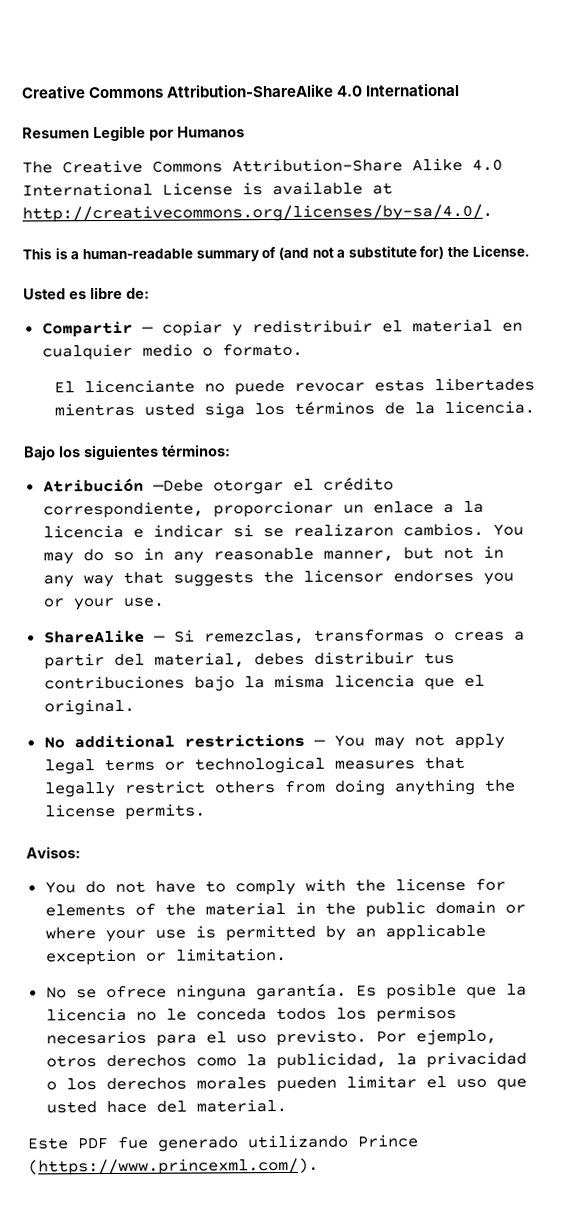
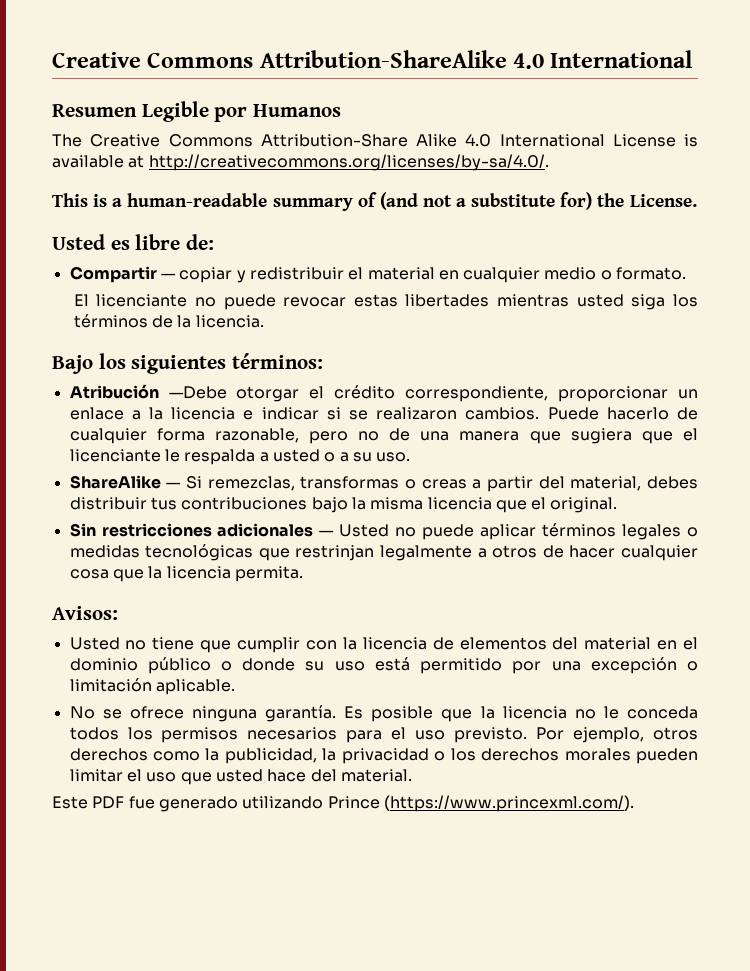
- You may do so in any reasonable manner, but not in any way that suggests the licensor endorses you or your use.
+ Puede hacerlo de cualquier forma razonable, pero no de una manera que sugiera que el licenciante le respalda a usted o a su uso.
- No additional restrictions — You may not apply legal terms or technological measures that legally restrict others from doing anything the license permits.
+ Sin restricciones adicionales — Usted no puede aplicar términos legales o medidas tecnológicas que restrinjan legalmente a otros de hacer cualquier cosa que la licencia permita.
  Avisos:
- You do not have to comply with the license for elements of the material in the public domain or where your use is permitted by an applicable exception or limitation.
+ Usted no tiene que cumplir con la licencia de elementos del material en el dominio público o donde su uso está permitido por una excepción o limitación aplicable.

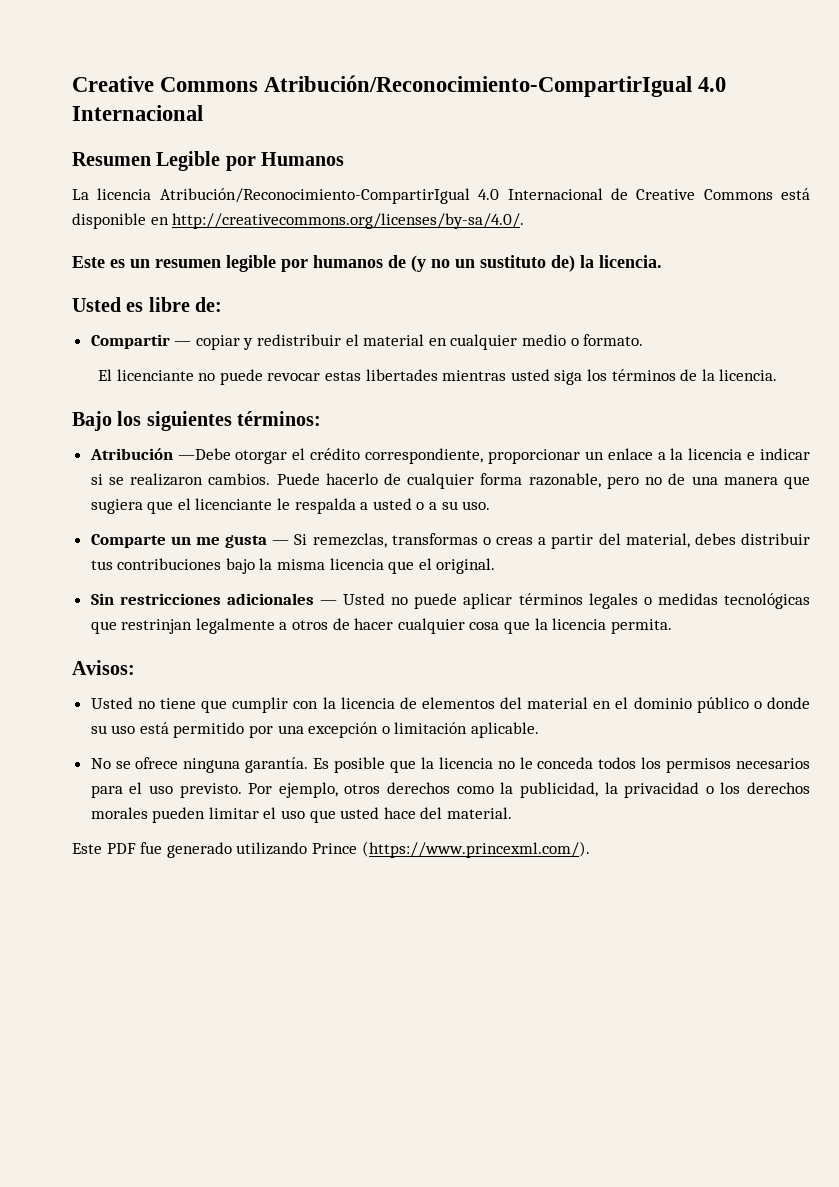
- Creative Commons Attribution-ShareAlike 4.0 International
+ Creative Commons Atribución/Reconocimiento-CompartirIgual 4.0 Internacional
- The Creative Commons Attribution-Share Alike 4.0 International License is available at http://creativecommons.org/licenses/by-sa/4.0/.
- This is a human-readable summary of (and not a substitute for) the License.
+ La licencia Atribución/Reconocimiento-CompartirIgual 4.0 Internacional de Creative Commons está disponible en http://creativecommons.org/licenses/by-sa/4.0/.
+ Este es un resumen legible por humanos de (y no un sustituto de) la licencia.
- ShareAlike — Si remezclas, transformas o creas a partir del material, debes distribuir tus contribuciones bajo la misma licencia que el original.
+ Comparte un me gusta — Si remezclas, transformas o creas a partir del material, debes distribuir tus contribuciones bajo la misma licencia que el original.

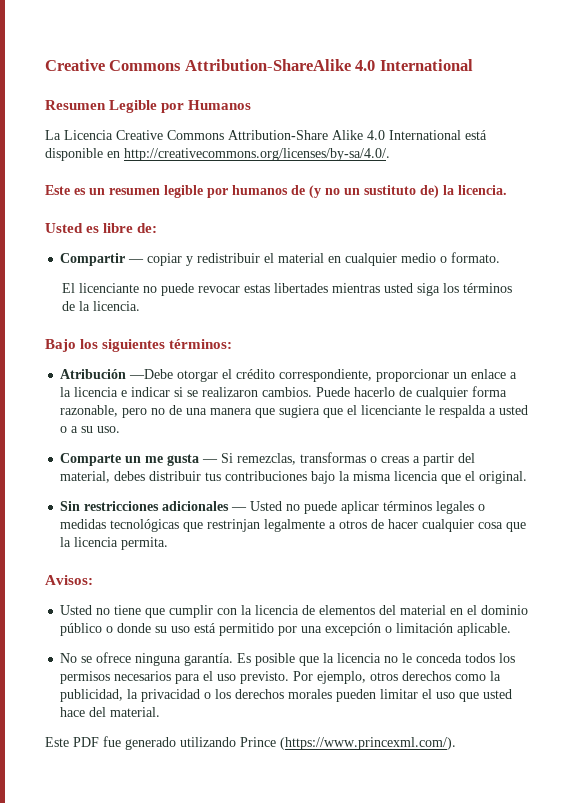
- Creative Commons Atribución/Reconocimiento-CompartirIgual 4.0 Internacional
+ Creative Commons Attribution-ShareAlike 4.0 International
- La licencia Atribución/Reconocimiento-CompartirIgual 4.0 Internacional de Creative Commons está disponible en http://creativecommons.org/licenses/by-sa/4.0/.
+ La Licencia Creative Commons Attribution-Share Alike 4.0 International está disponible en http://creativecommons.org/licenses/by-sa/4.0/.

